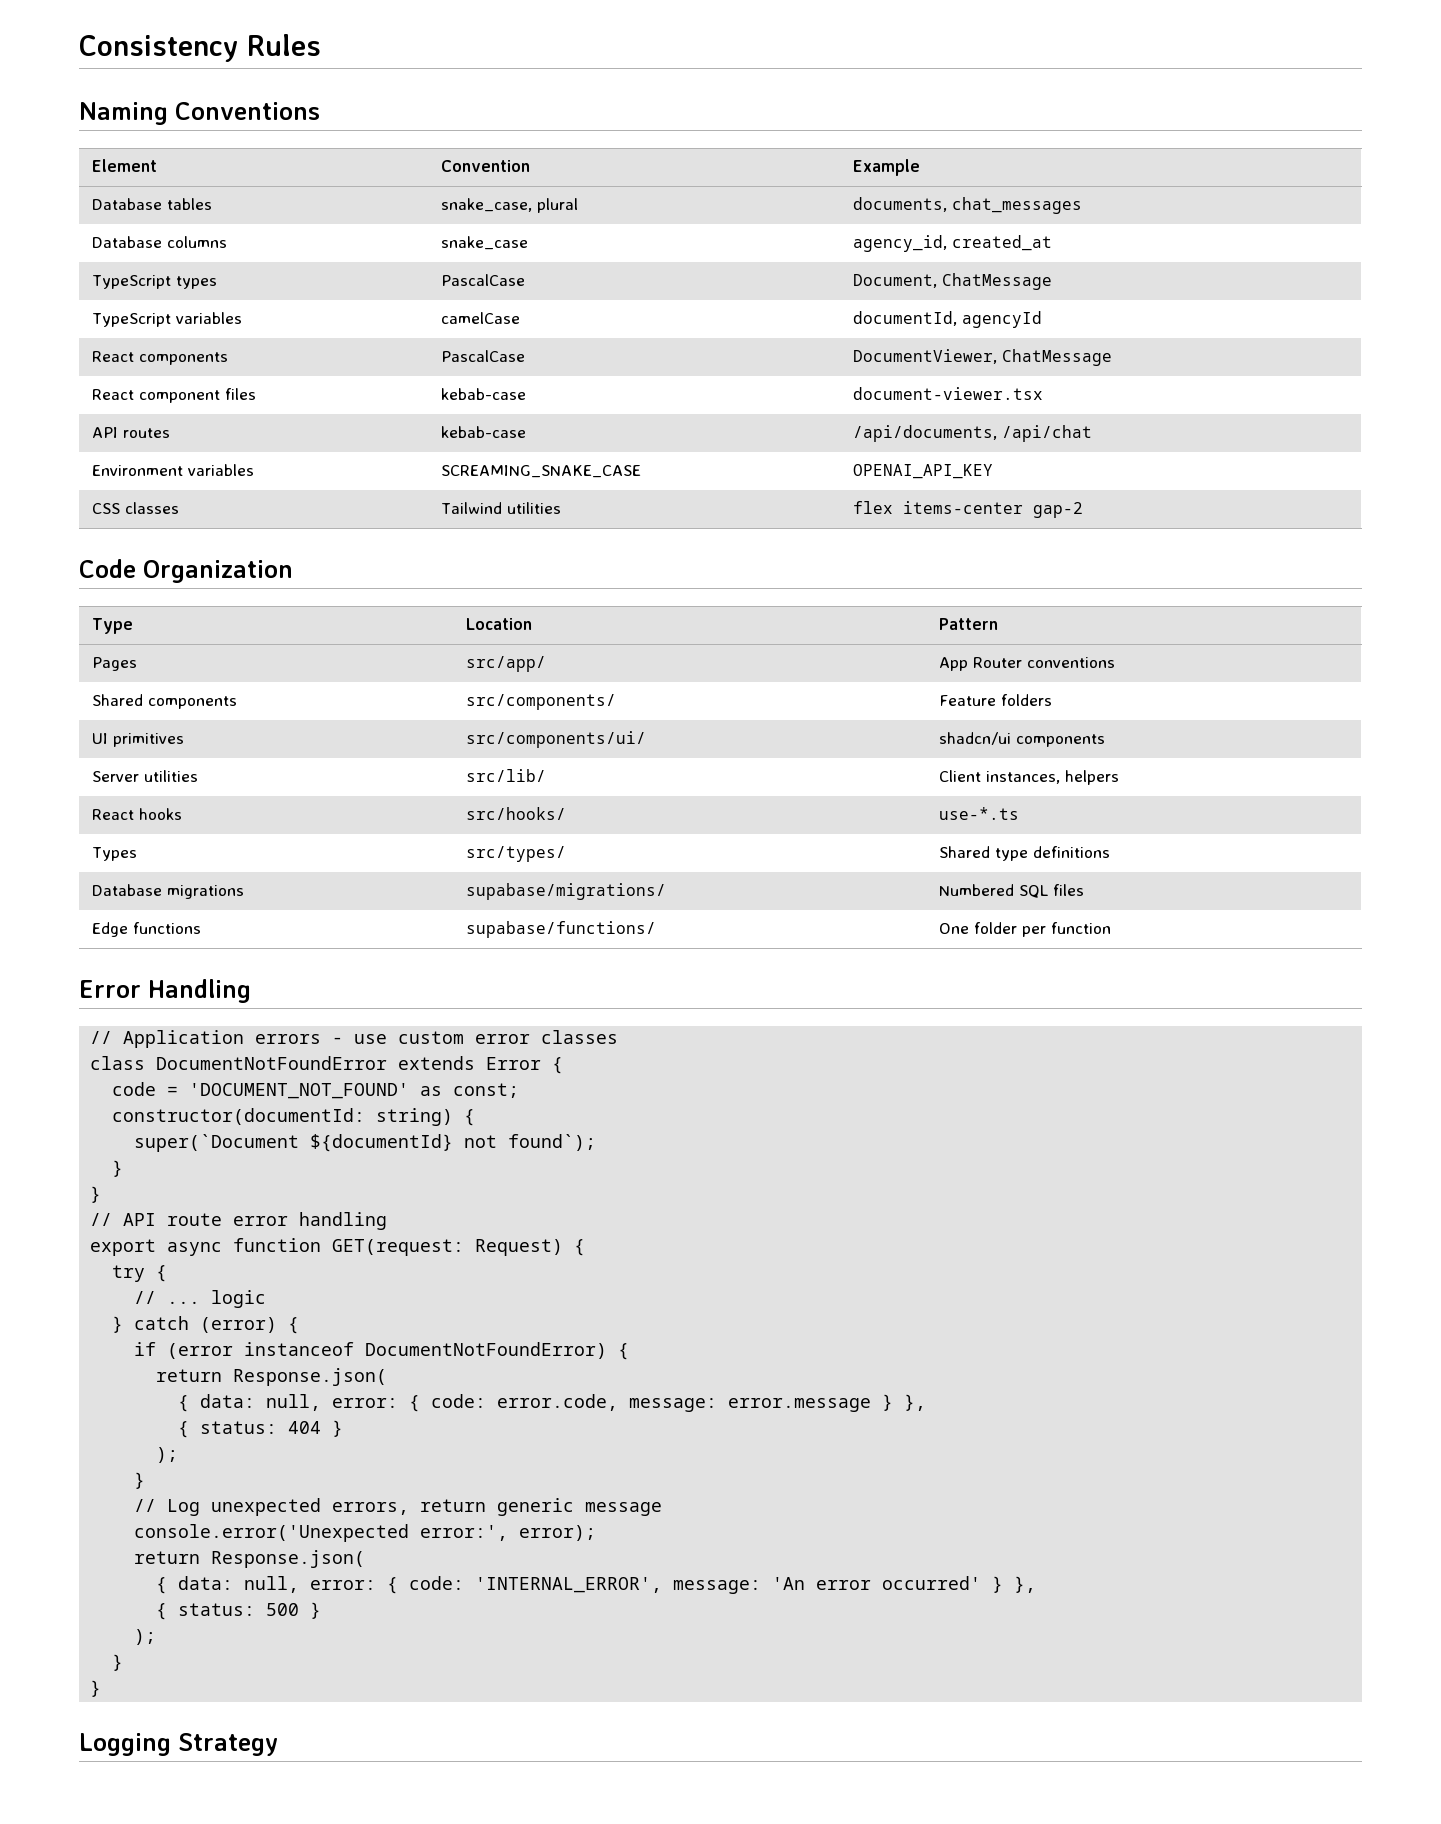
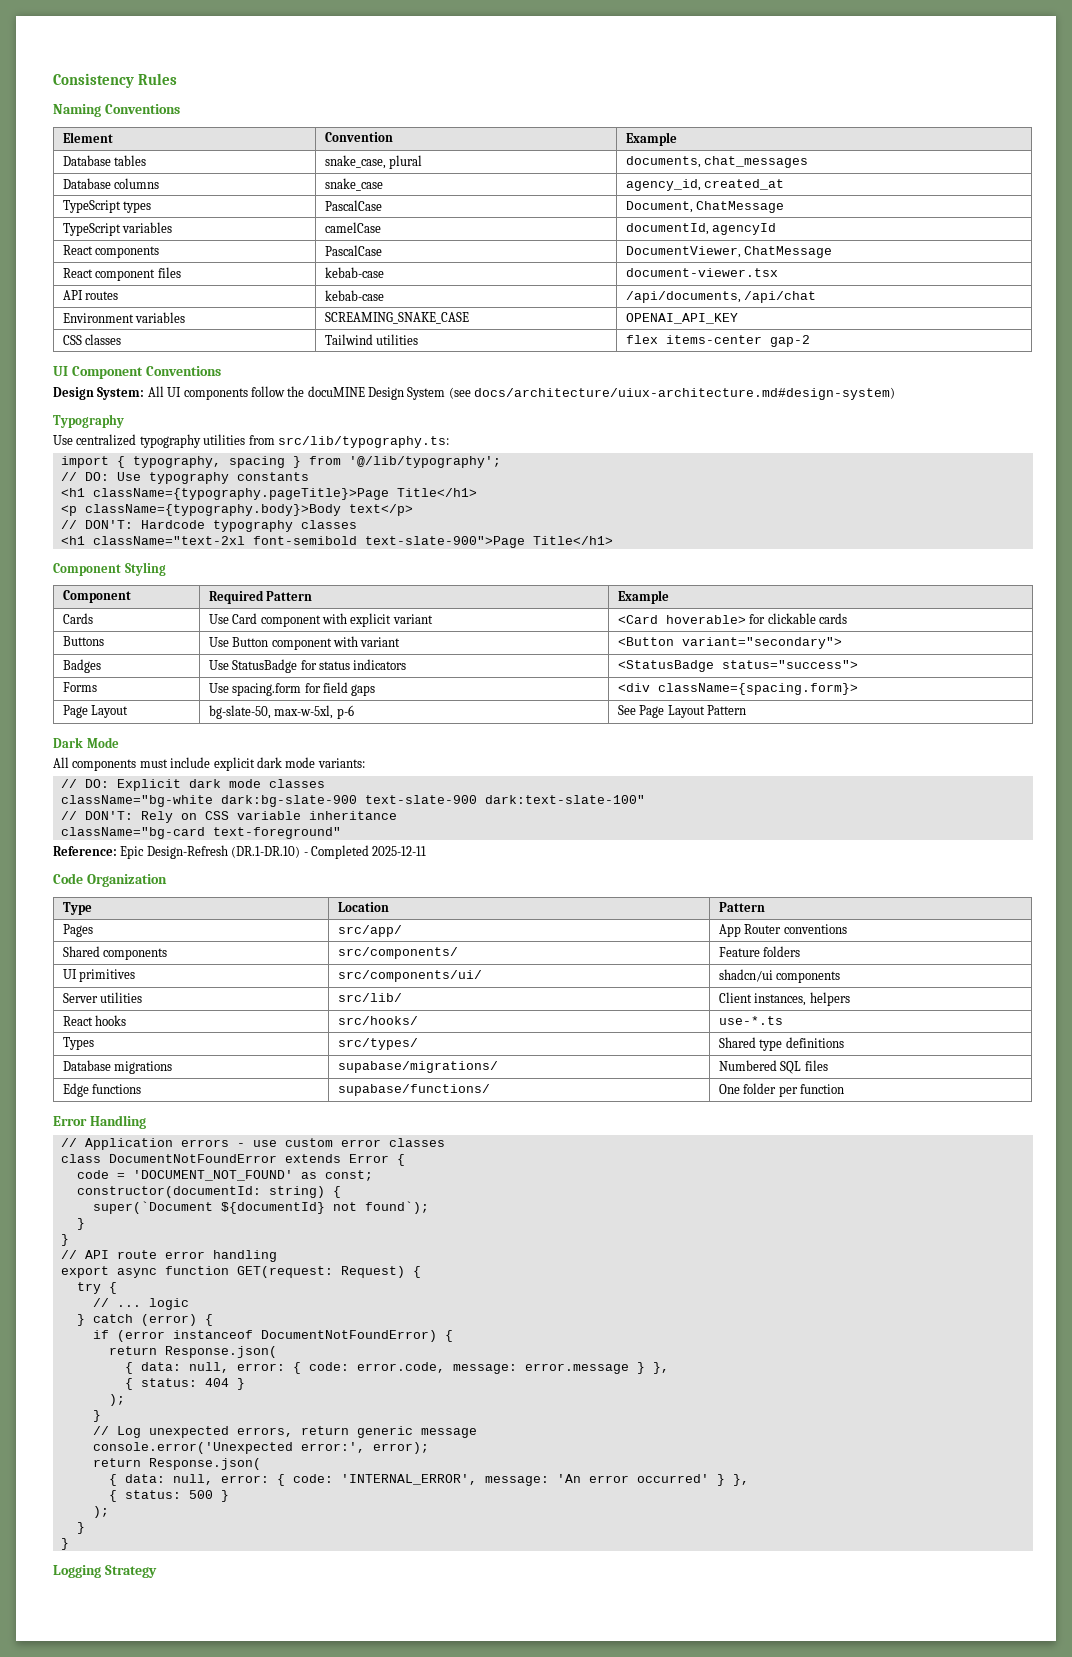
+ UI Component Conventions
+ Design System: All UI components follow the docuMINE Design System (see docs/architecture/uiux-architecture.md#design-system)
+ Typography
+ Use centralized typography utilities from src/lib/typography.ts:
+ import { typography, spacing } from '@/lib/typography';
+ // DO: Use typography constants
+ <h1 className={typography.pageTitle}>Page Title</h1>
+ <p className={typography.body}>Body text</p>
+ // DON'T: Hardcode typography classes
+ <h1 className="text-2xl font-semibold text-slate-900">Page Title</h1>
+ Component Styling
+ Component | Required Pattern | Example
+ Cards | Use Card component with explicit variant | <Card hoverable> for clickable cards
+ Buttons | Use Button component with variant | <Button variant="secondary">
+ Badges | Use StatusBadge for status indicators | <StatusBadge status="success">
+ Forms | Use spacing.form for field gaps | <div className={spacing.form}>
+ Page Layout | bg-slate-50, max-w-5xl, p-6 | See Page Layout Pattern
+ Dark Mode
+ All components must include explicit dark mode variants:
+ // DO: Explicit dark mode classes
+ className="bg-white dark:bg-slate-900 text-slate-900 dark:text-slate-100"
+ // DON'T: Rely on CSS variable inheritance
+ className="bg-card text-foreground"
+ Reference: Epic Design-Refresh (DR.1-DR.10) - Completed 2025-12-11

